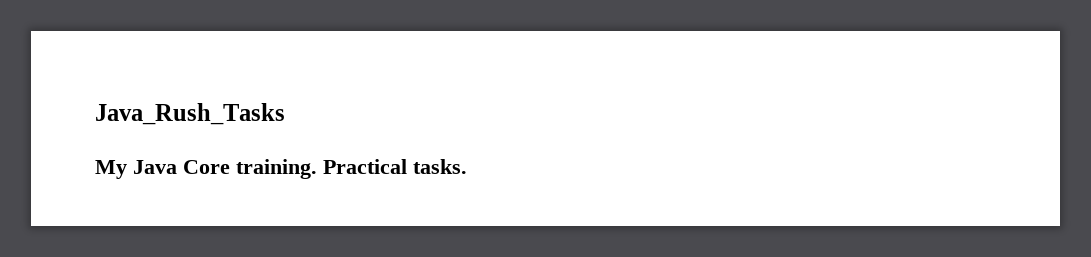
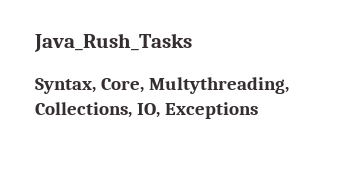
- My Java Core training. Practical tasks.
+ Syntax, Core, Multythreading, Collections, IO, Exceptions

